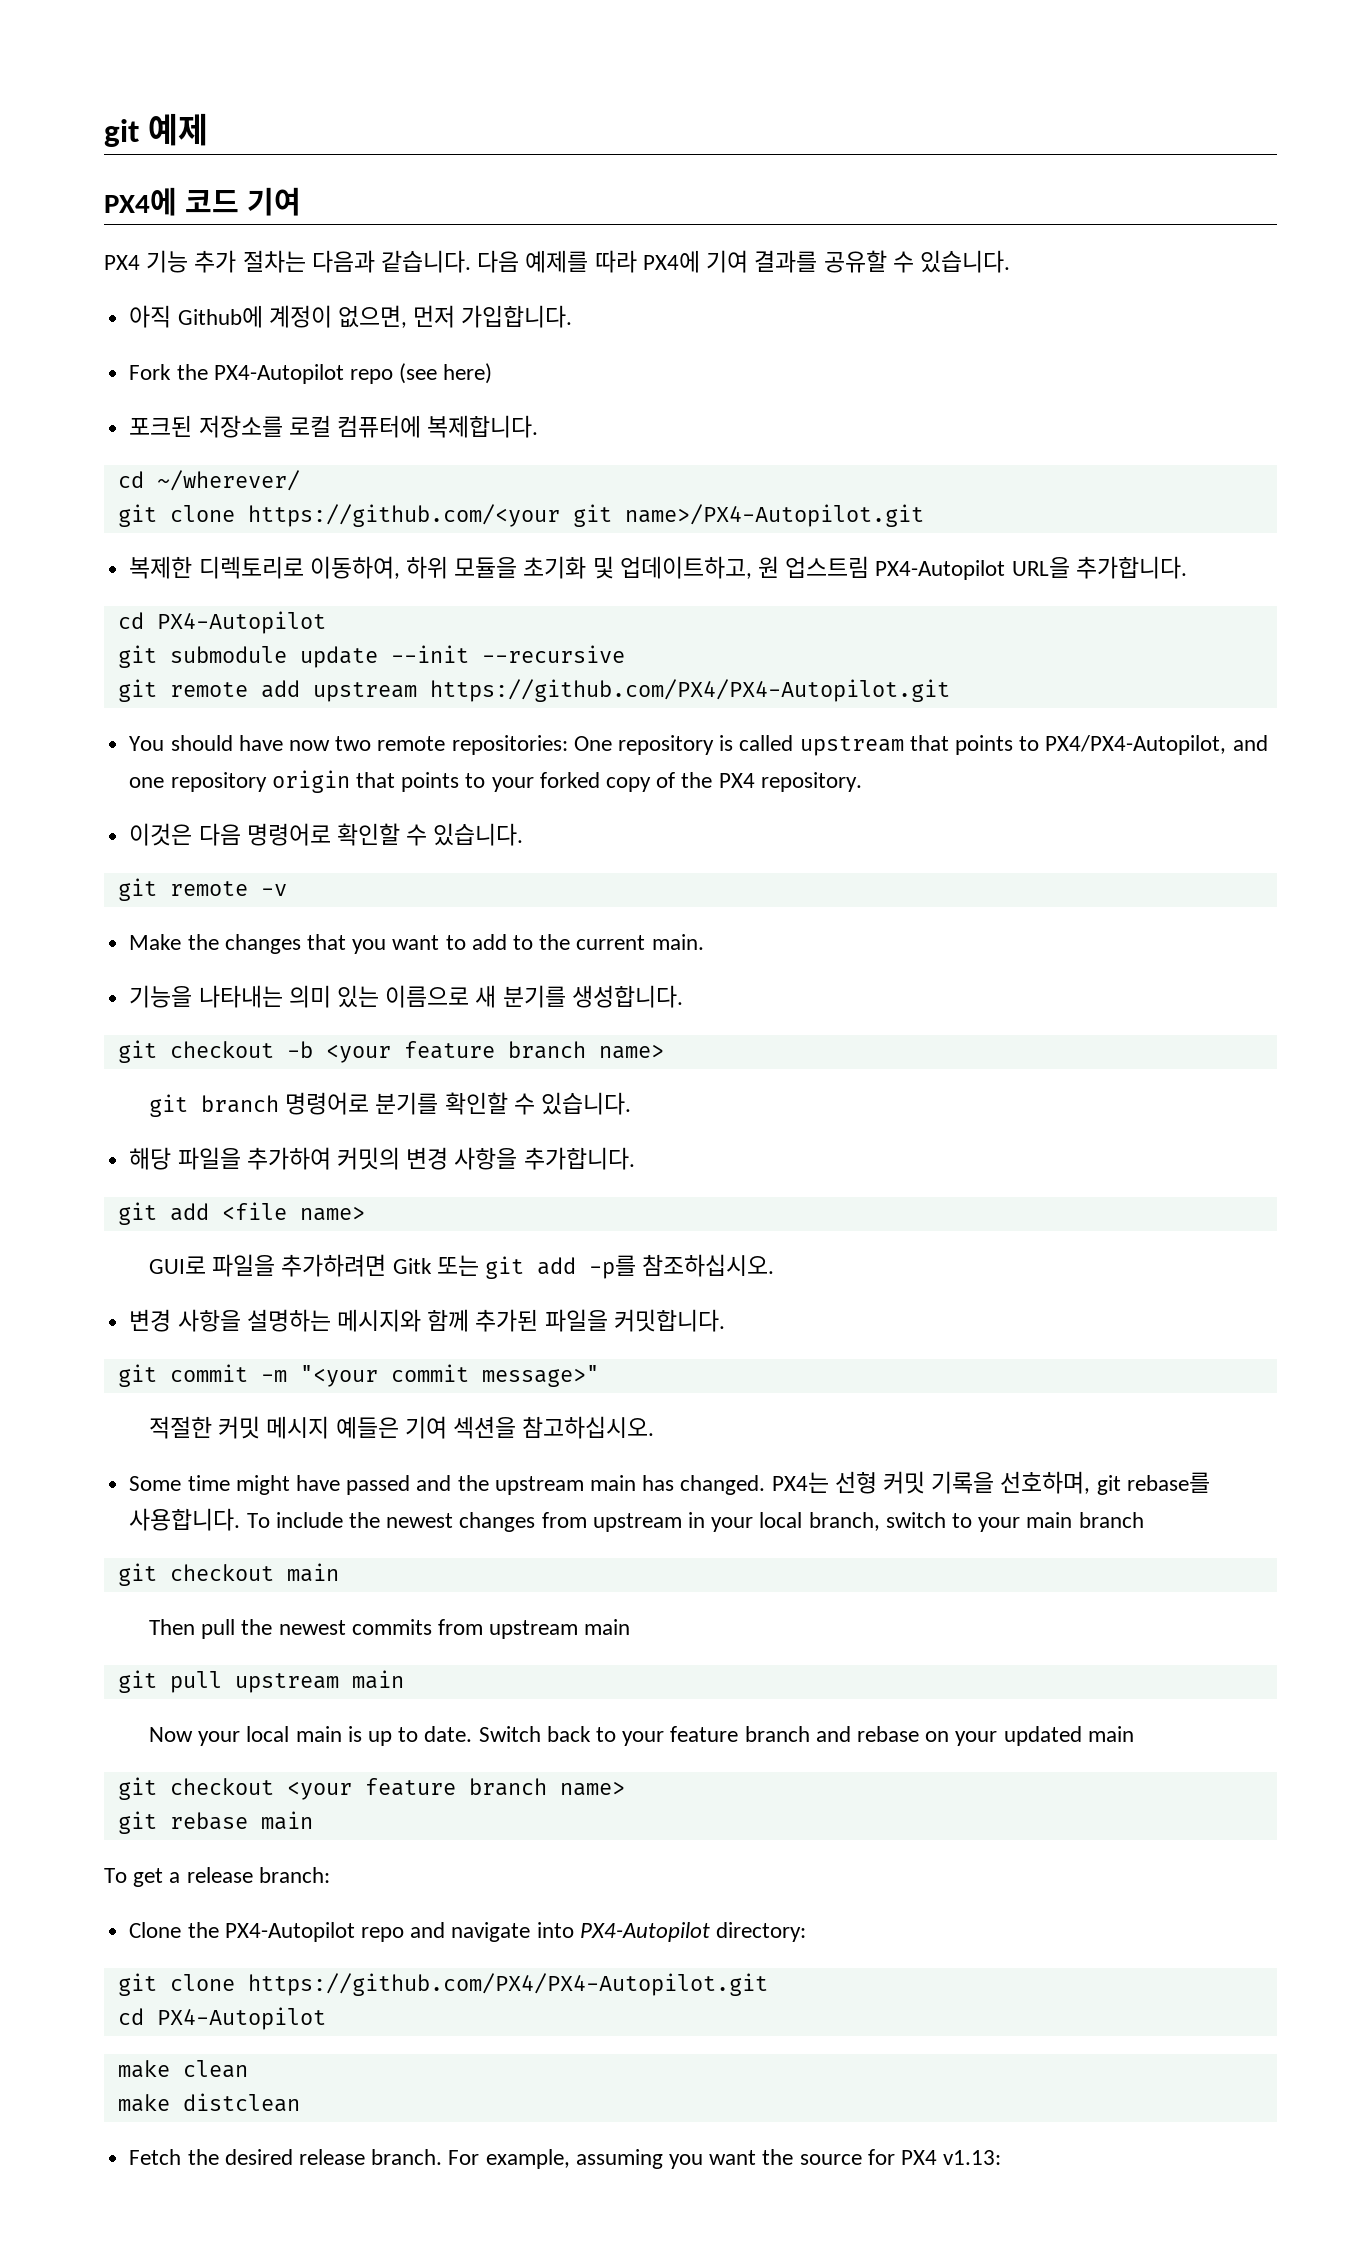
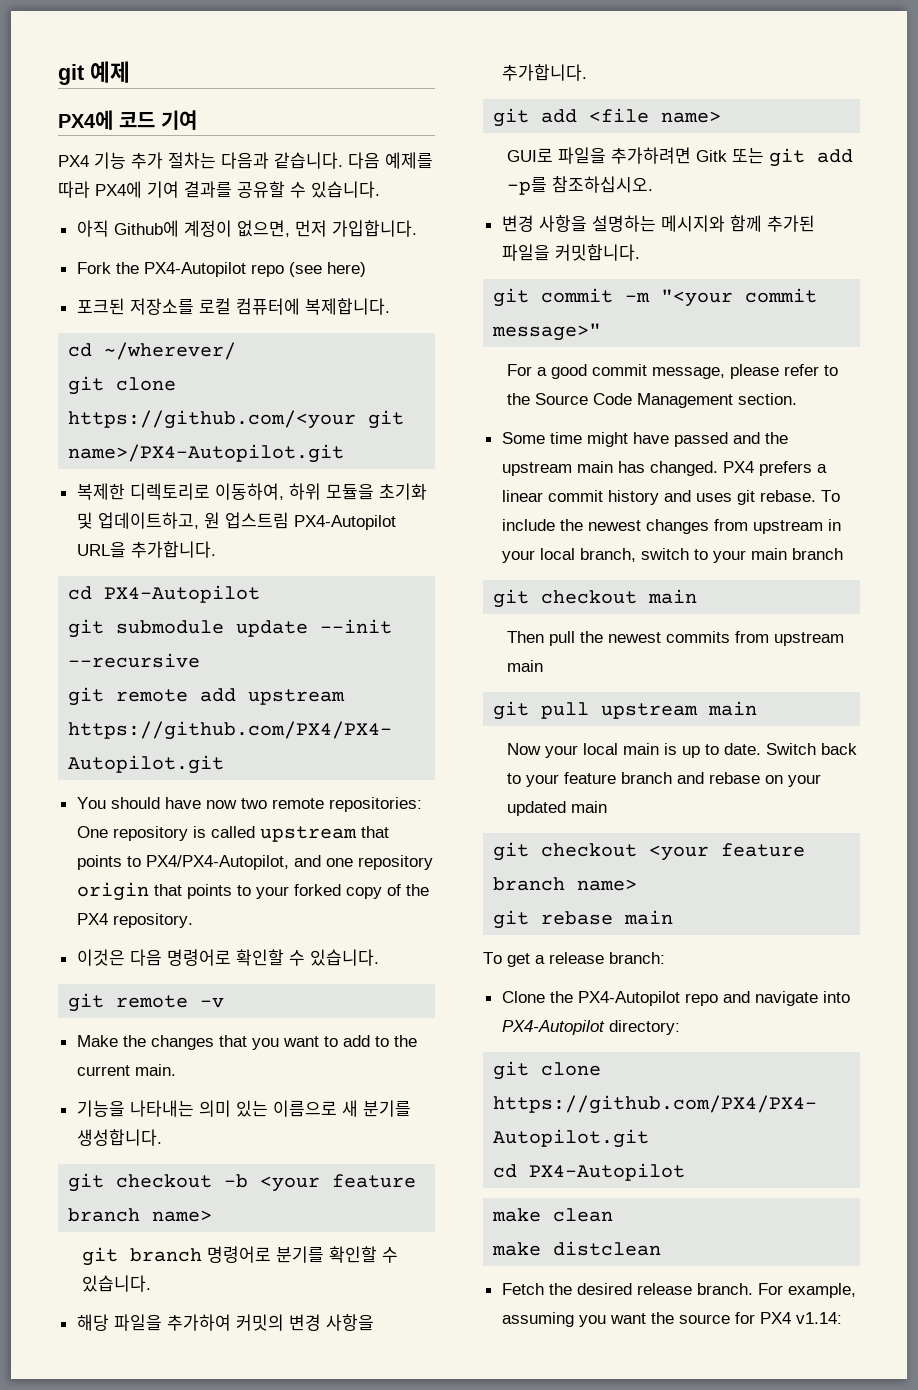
- 적절한 커밋 메시지 예들은 기여 섹션을 참고하십시오.
+ For a good commit message, please refer to the Source Code Management section.
- PX4는 선형 커밋 기록을 선호하며, git rebase를 사용합니다.
+ PX4 prefers a linear commit history and uses git rebase.
- For example, assuming you want the source for PX4 v1.13:
+ For example, assuming you want the source for PX4 v1.14:

